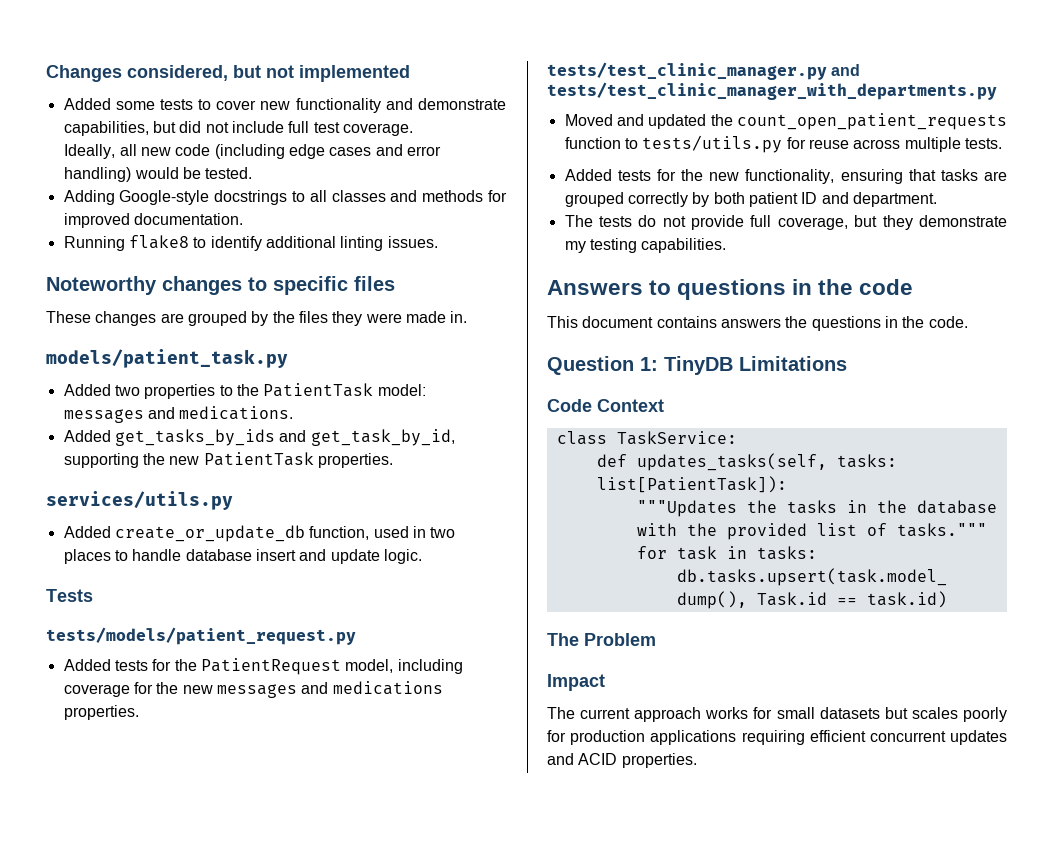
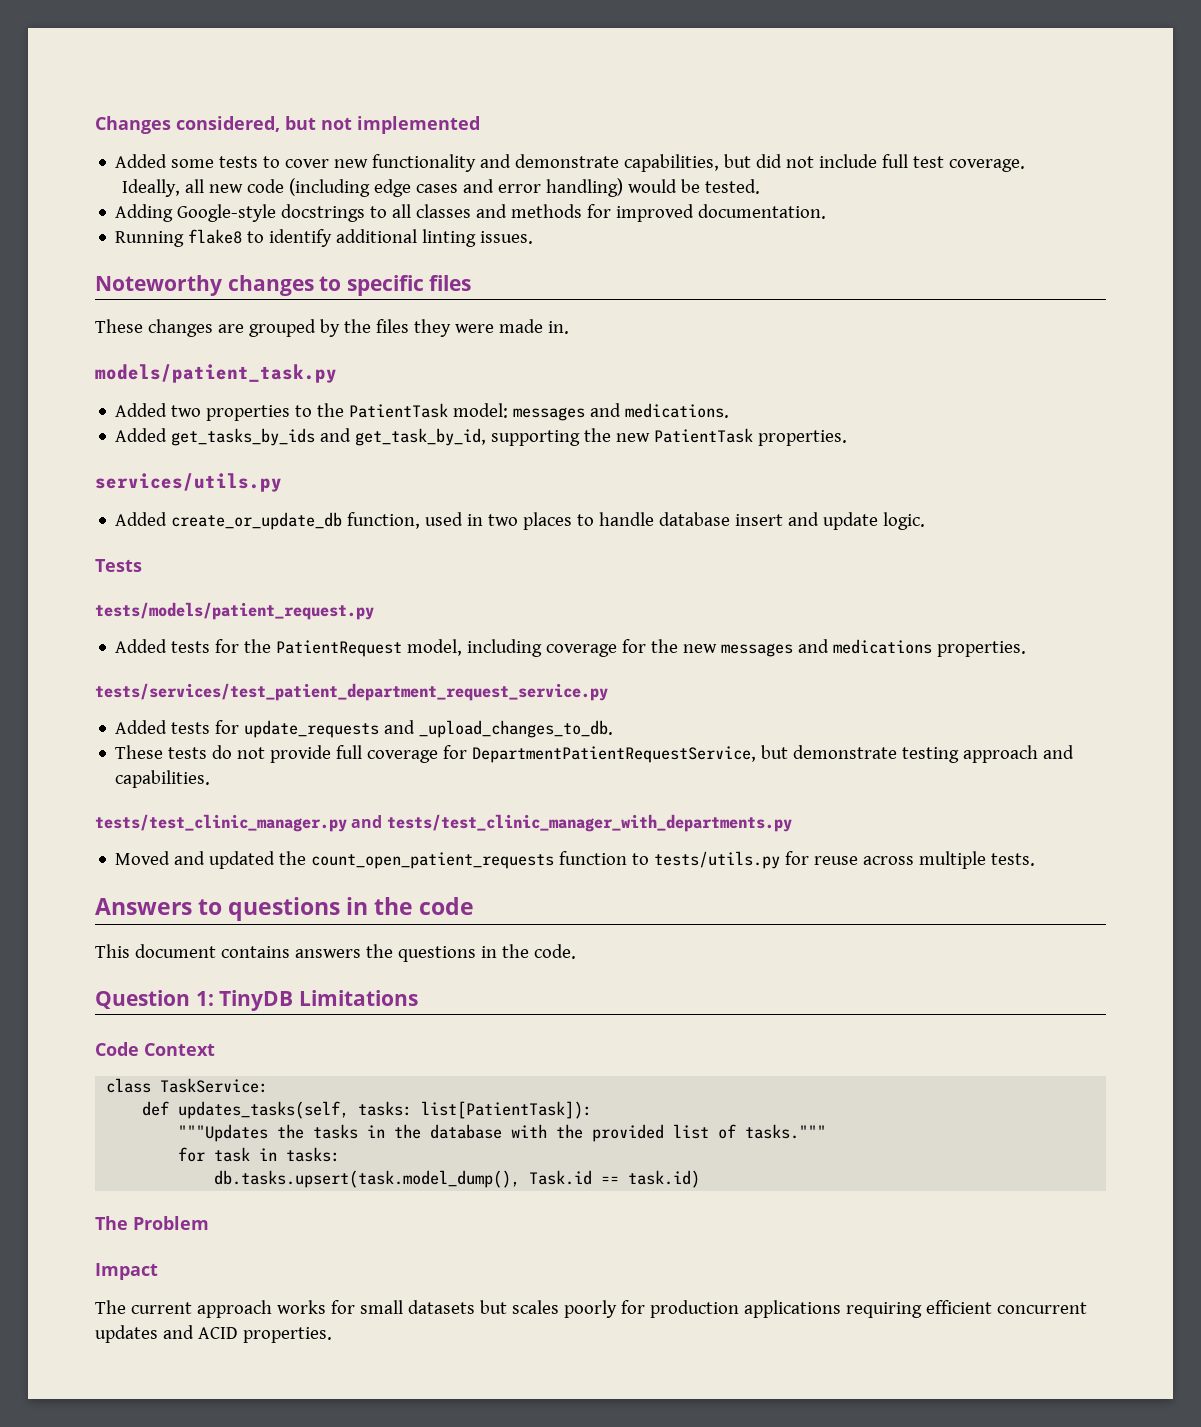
+ tests/services/test_patient_department_request_service.py
+ Added tests for update_requests and _upload_changes_to_db.
+ These tests do not provide full coverage for DepartmentPatientRequestService, but demonstrate testing approach and capabilities.
- Added tests for the new functionality, ensuring that tasks are grouped correctly by both patient ID and department.
- The tests do not provide full coverage, but they demonstrate my testing capabilities.

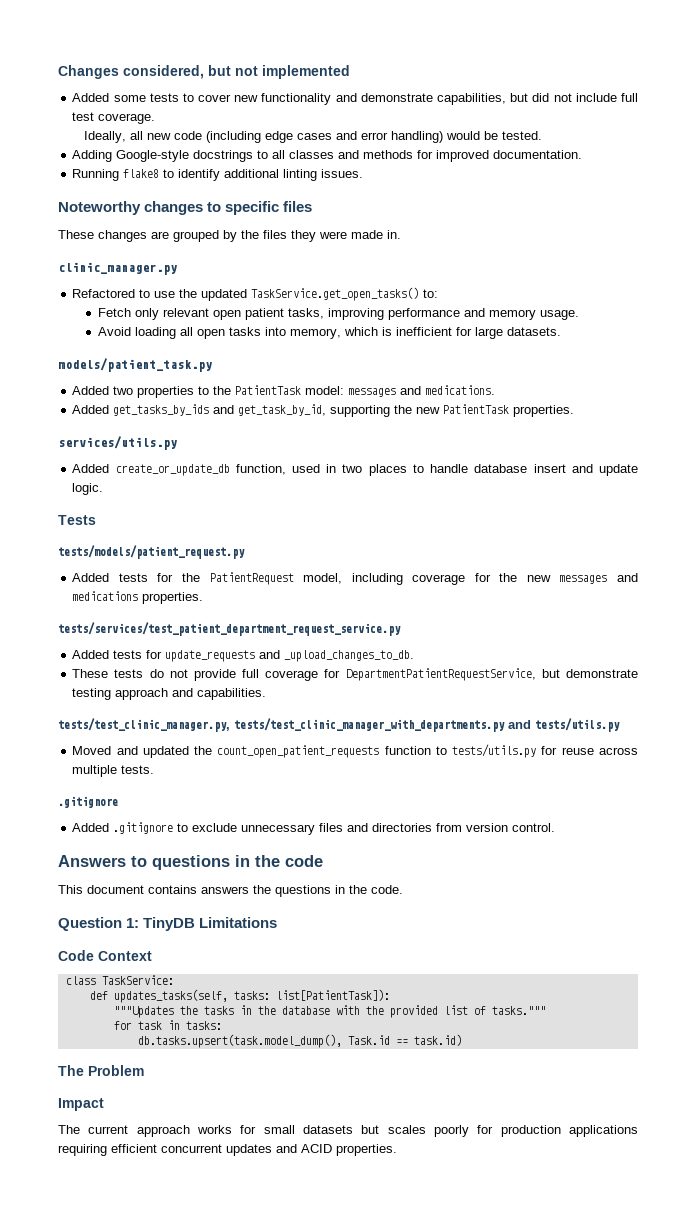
+ clinic_manager.py
+ Refactored to use the updated TaskService.get_open_tasks() to:
+ Fetch only relevant open patient tasks, improving performance and memory usage.
+ Avoid loading all open tasks into memory, which is inefficient for large datasets.
- tests/test_clinic_manager.py and tests/test_clinic_manager_with_departments.py
+ tests/test_clinic_manager.py, tests/test_clinic_manager_with_departments.py and tests/utils.py
  Moved and updated the count_open_patient_requests function to tests/utils.py for reuse across multiple tests.
+ .gitignore
+ Added .gitignore to exclude unnecessary files and directories from version control.

